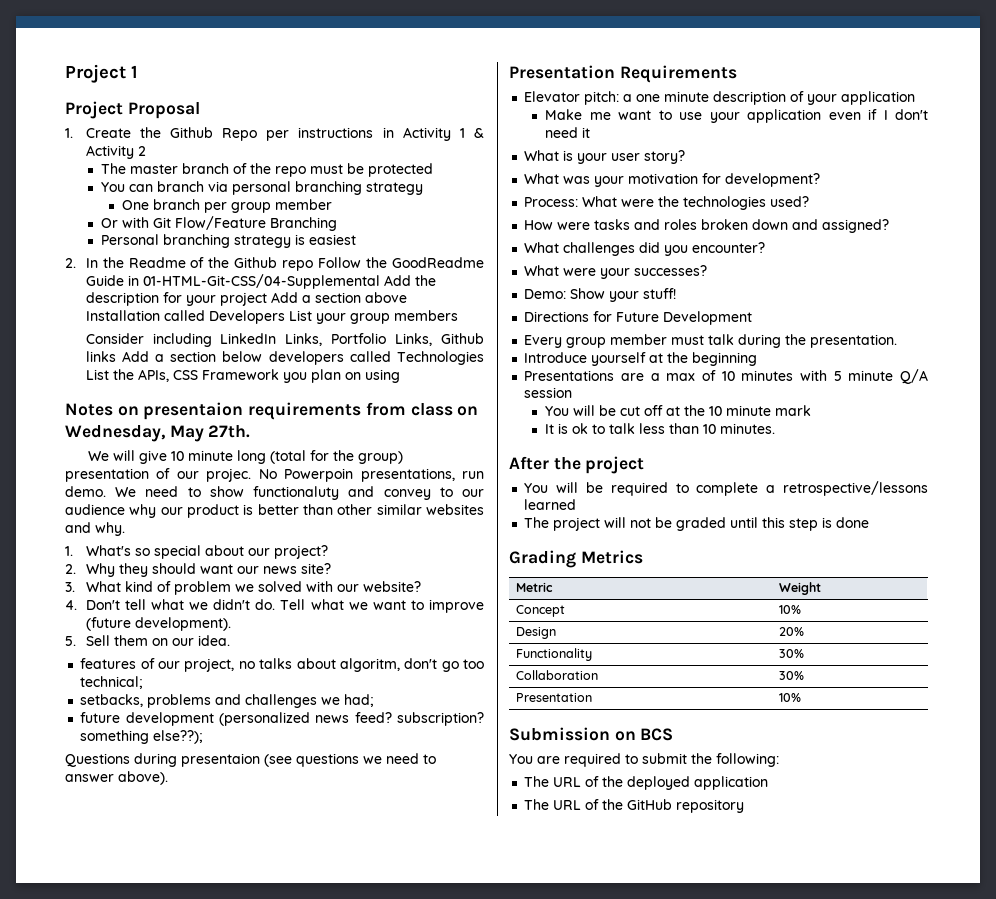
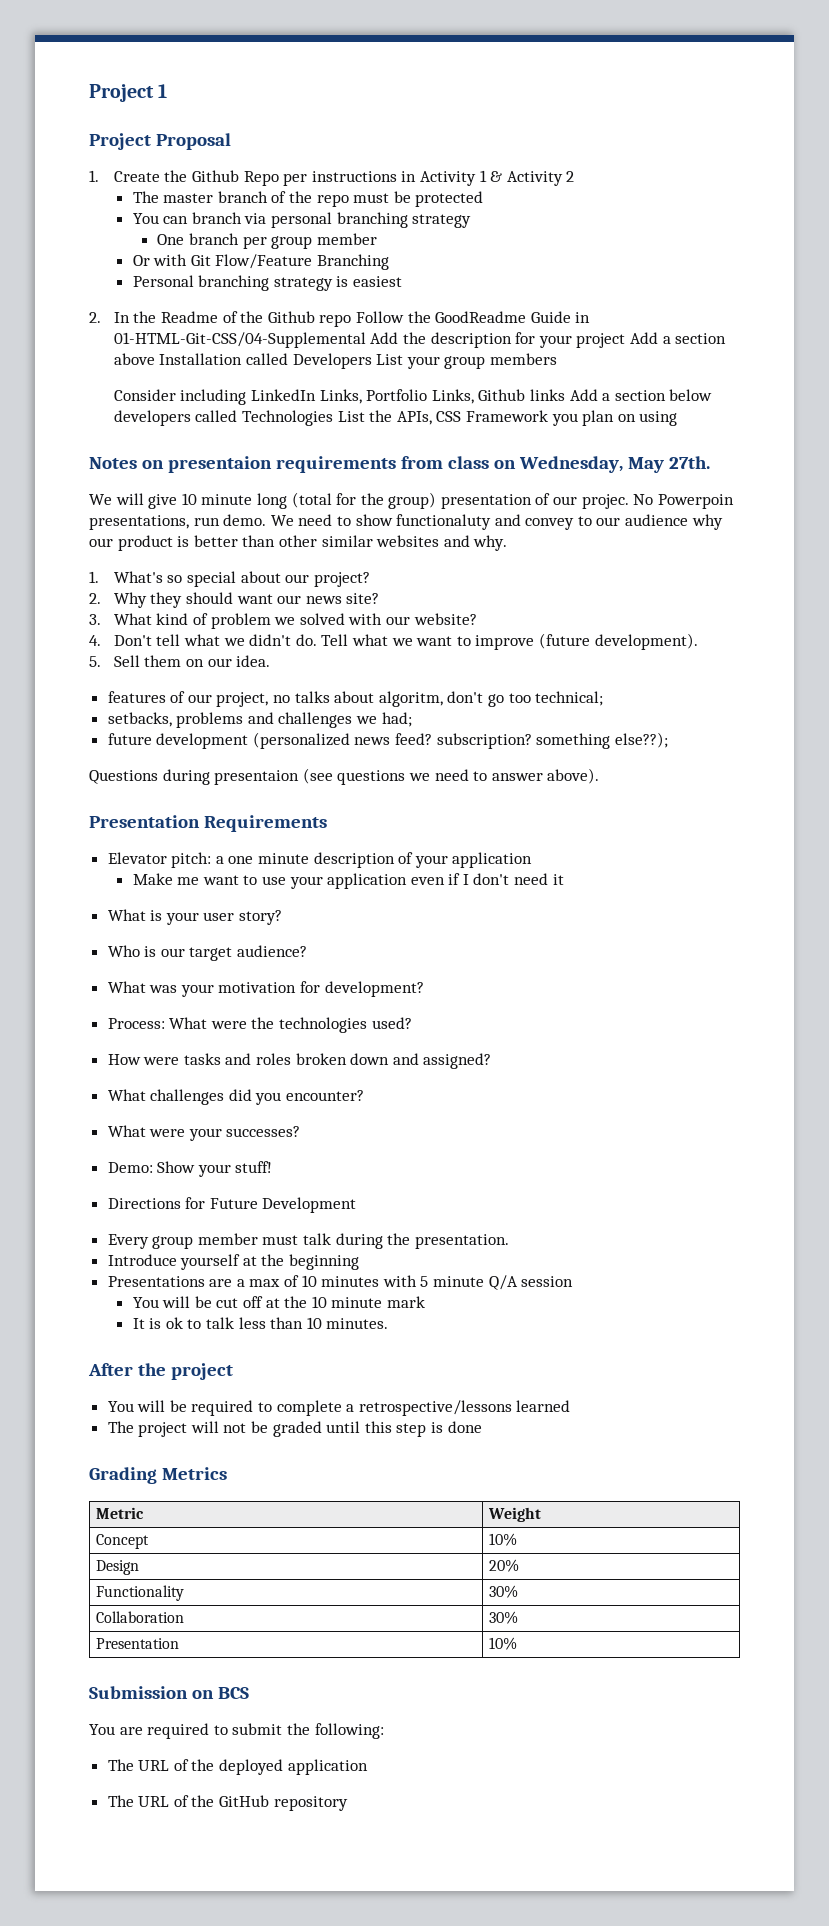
+ Who is our target audience?

